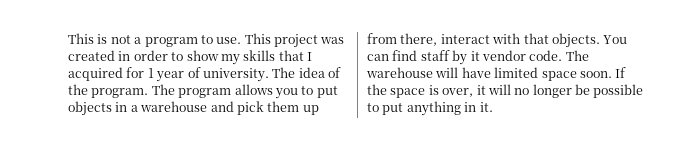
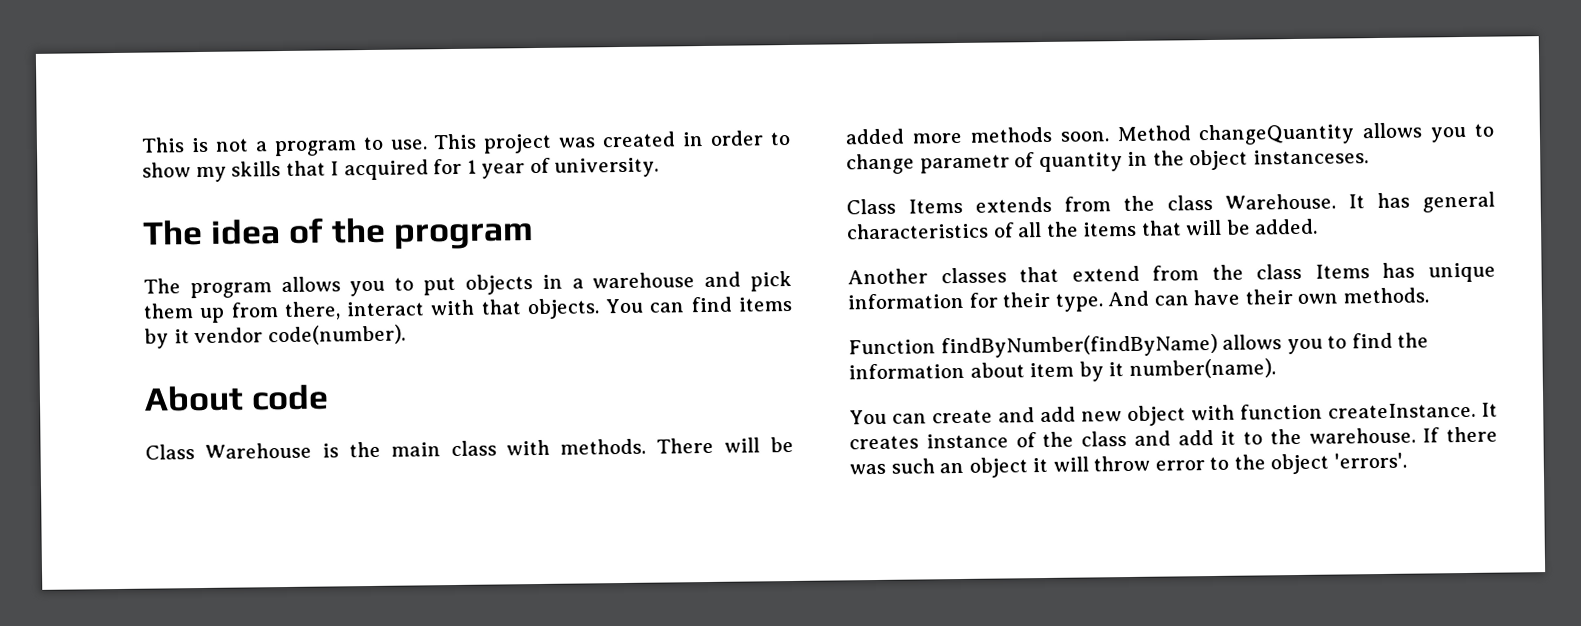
- This project was created in order to show my skills that I acquired for 1 year of university. The idea of the program. The program allows you to put objects in a warehouse and pick them up from there, interact with that objects.
+ This project was created in order to show my skills that I acquired for 1 year of university.
+ The idea of the program
+ The program allows you to put objects in a warehouse and pick them up from there, interact with that objects.
- You can find staff by it vendor code. The warehouse will have limited space soon. If the space is over, it will no longer be possible to put anything in it.
+ You can find items by it vendor code(number).
+ About code
+ Class Warehouse is the main class with methods. There will be added more methods soon. Method changeQuantity allows you to change parametr of quantity in the object instanceses.
+ Class Items extends from the class Warehouse. It has general characteristics of all the items that will be added.
+ Another classes that extend from the class Items has unique information for their type. And can have their own methods.
+ Function findByNumber(findByName) allows you to find the information about item by it number(name).
+ You can create and add new object with function createInstance. It creates instance of the class and add it to the warehouse. If there was such an object it will throw error to the object 'errors'.

